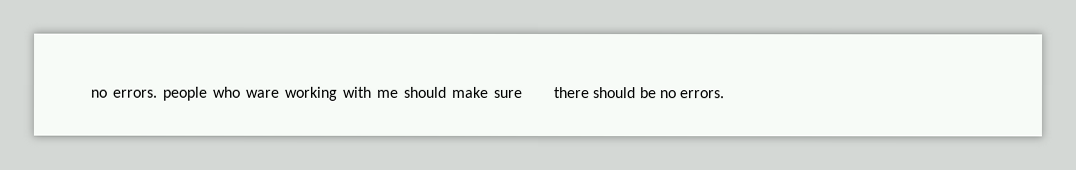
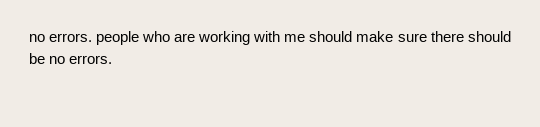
- no errors. people who ware working with me should make sure there should be no errors.
+ no errors. people who are working with me should make sure there should be no errors.

